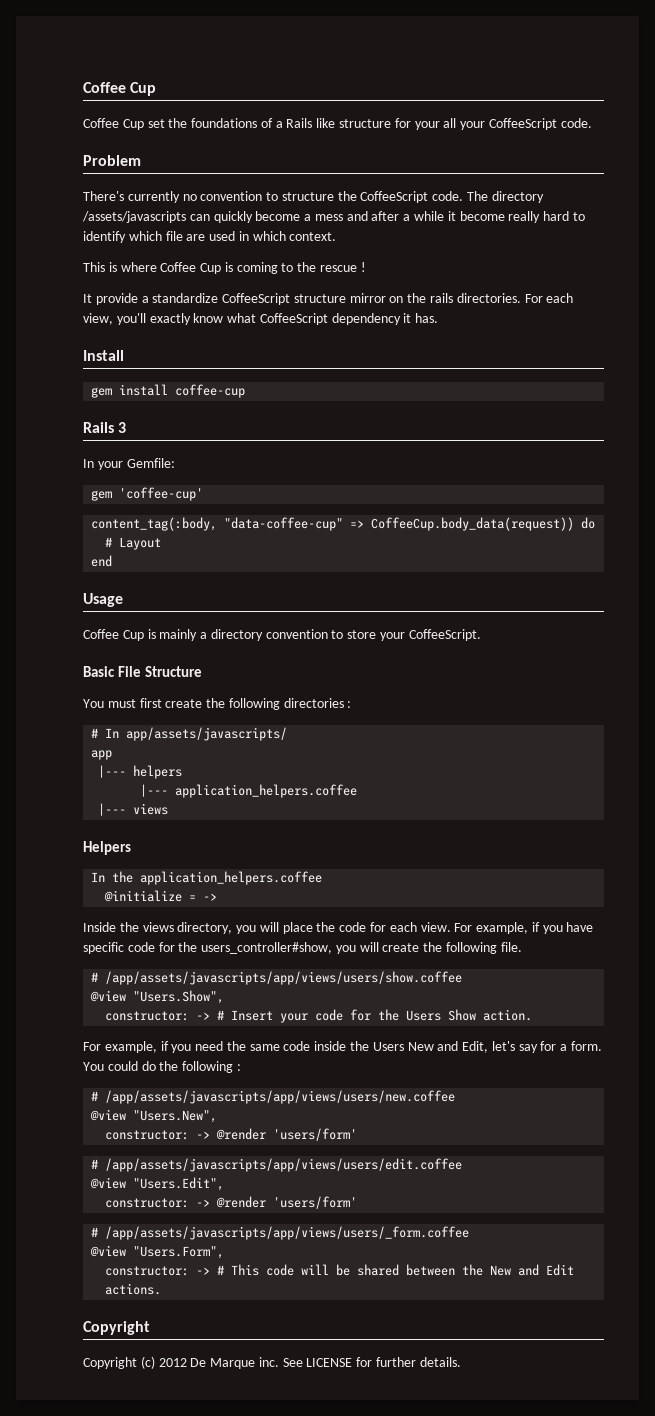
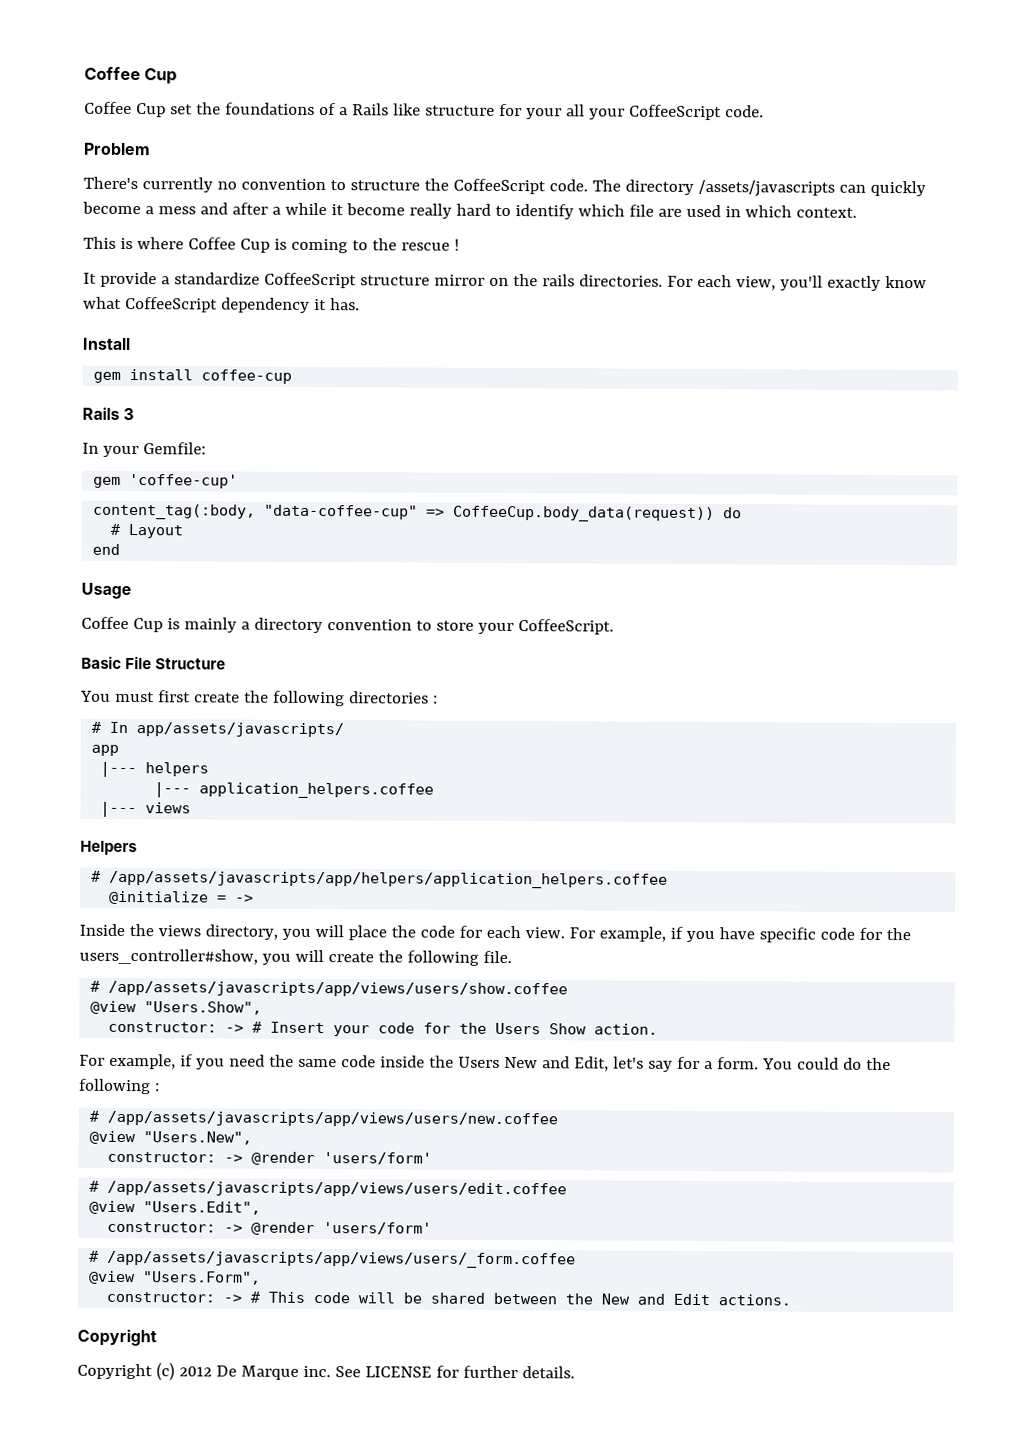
- In the application_helpers.coffee
+ # /app/assets/javascripts/app/helpers/application_helpers.coffee

